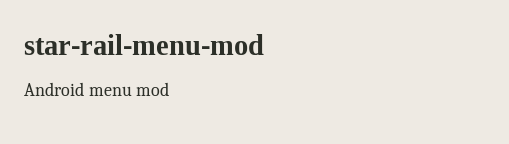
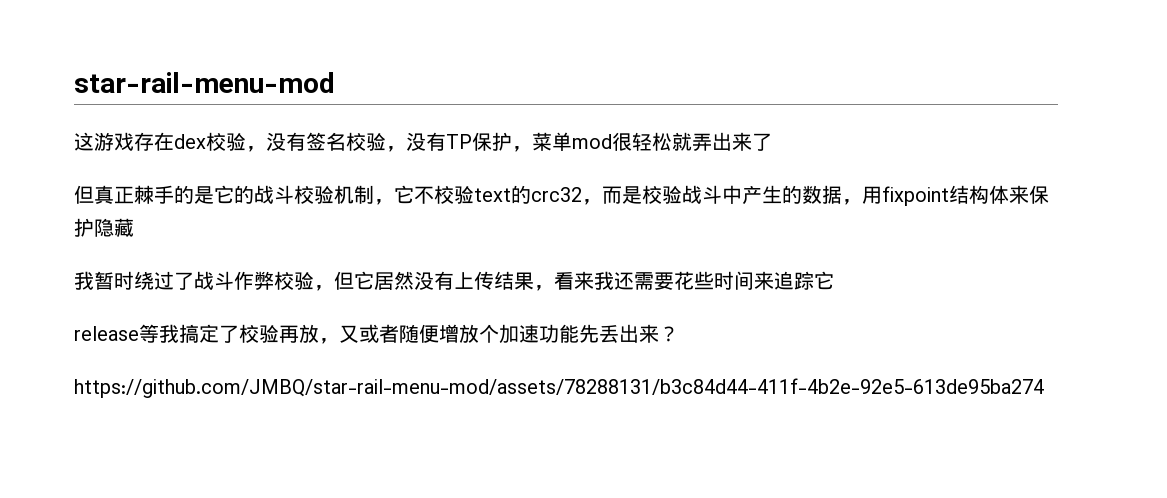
- Android menu mod
+ 这游戏存在dex校验，没有签名校验，没有TP保护，菜单mod很轻松就弄出来了
+ 但真正棘手的是它的战斗校验机制，它不校验text的crc32，而是校验战斗中产生的数据，用fixpoint结构体来保护隐藏
+ 我暂时绕过了战斗作弊校验，但它居然没有上传结果，看来我还需要花些时间来追踪它
+ release等我搞定了校验再放，又或者随便增放个加速功能先丢出来？
+ https://github.com/JMBQ/star-rail-menu-mod/assets/78288131/b3c84d44-411f-4b2e-92e5-613de95ba274

